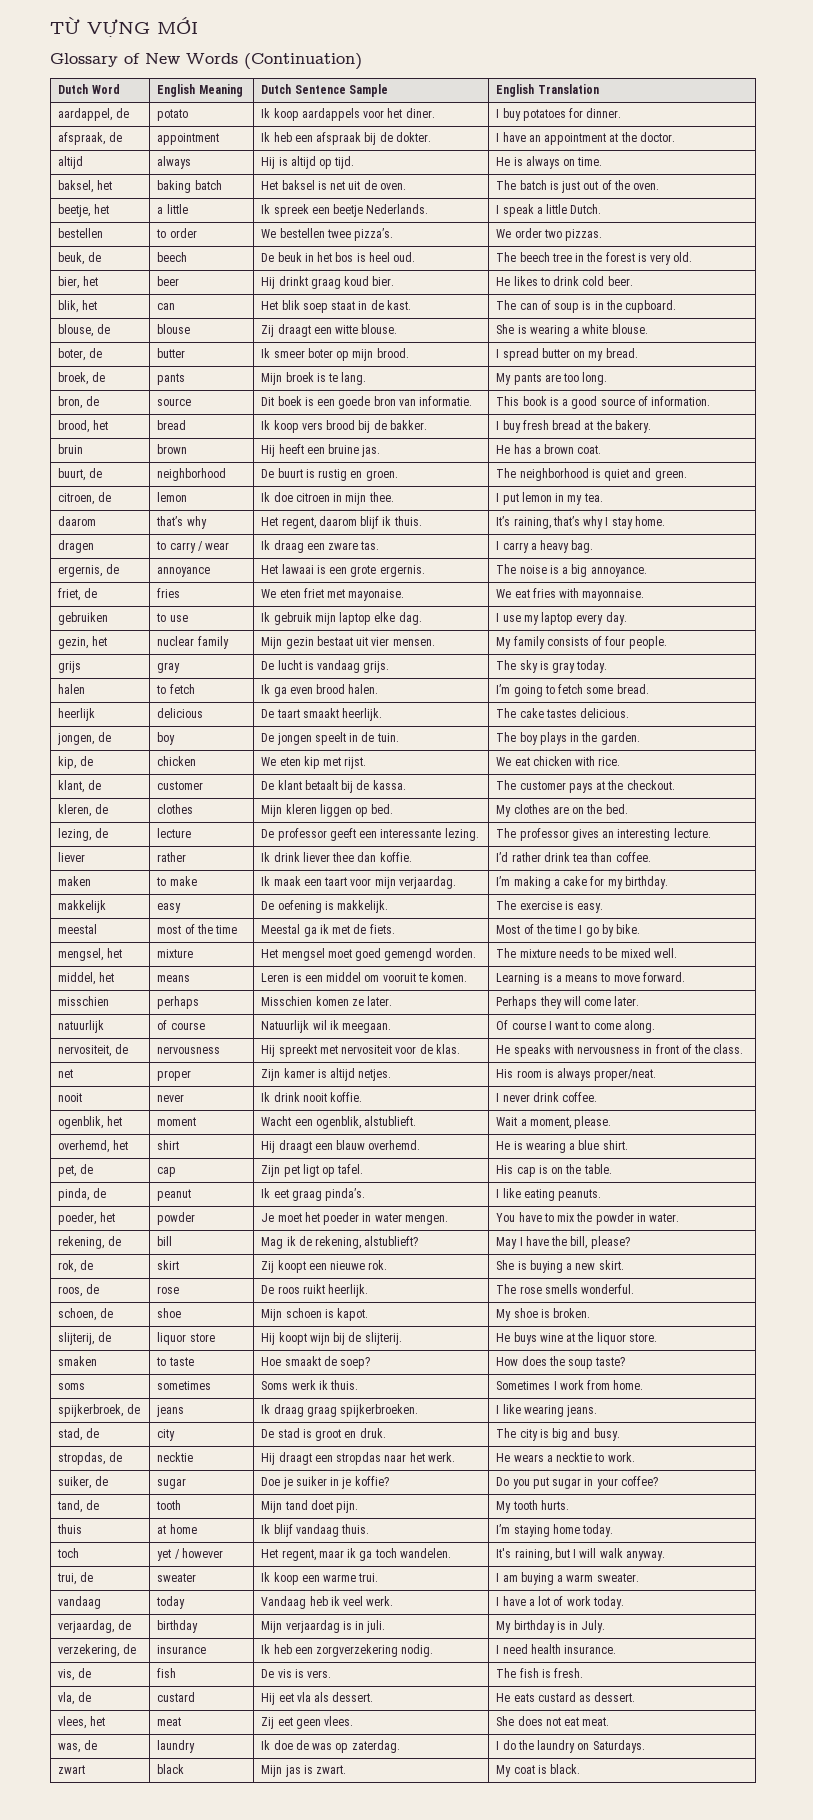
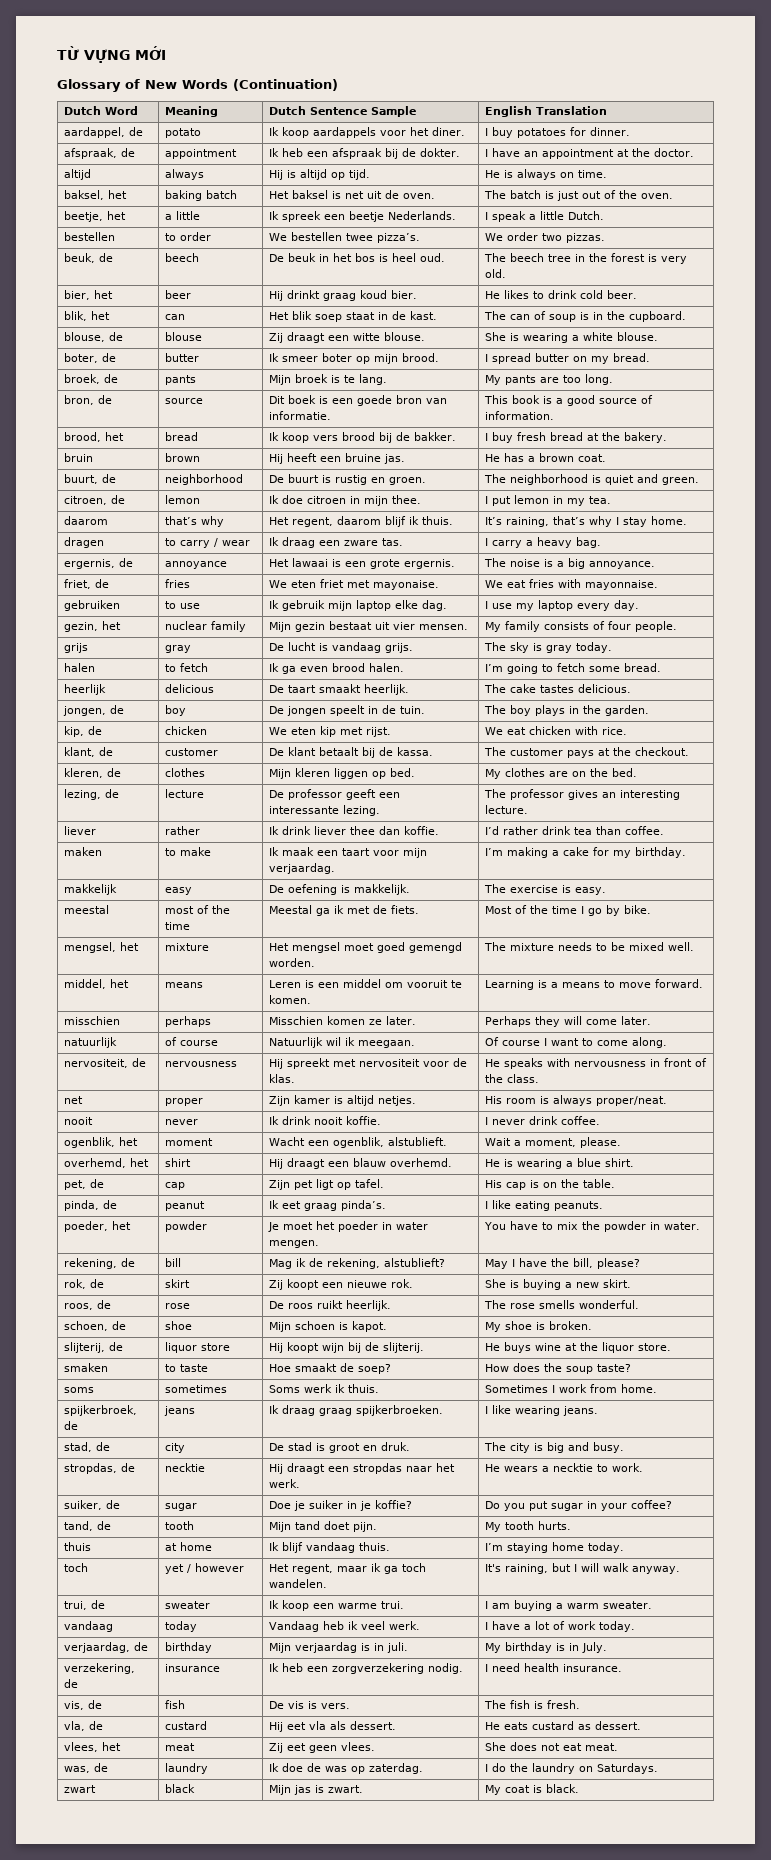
- Dutch Word | English Meaning | Dutch Sentence Sample | English Translation
+ Dutch Word | Meaning | Dutch Sentence Sample | English Translation

